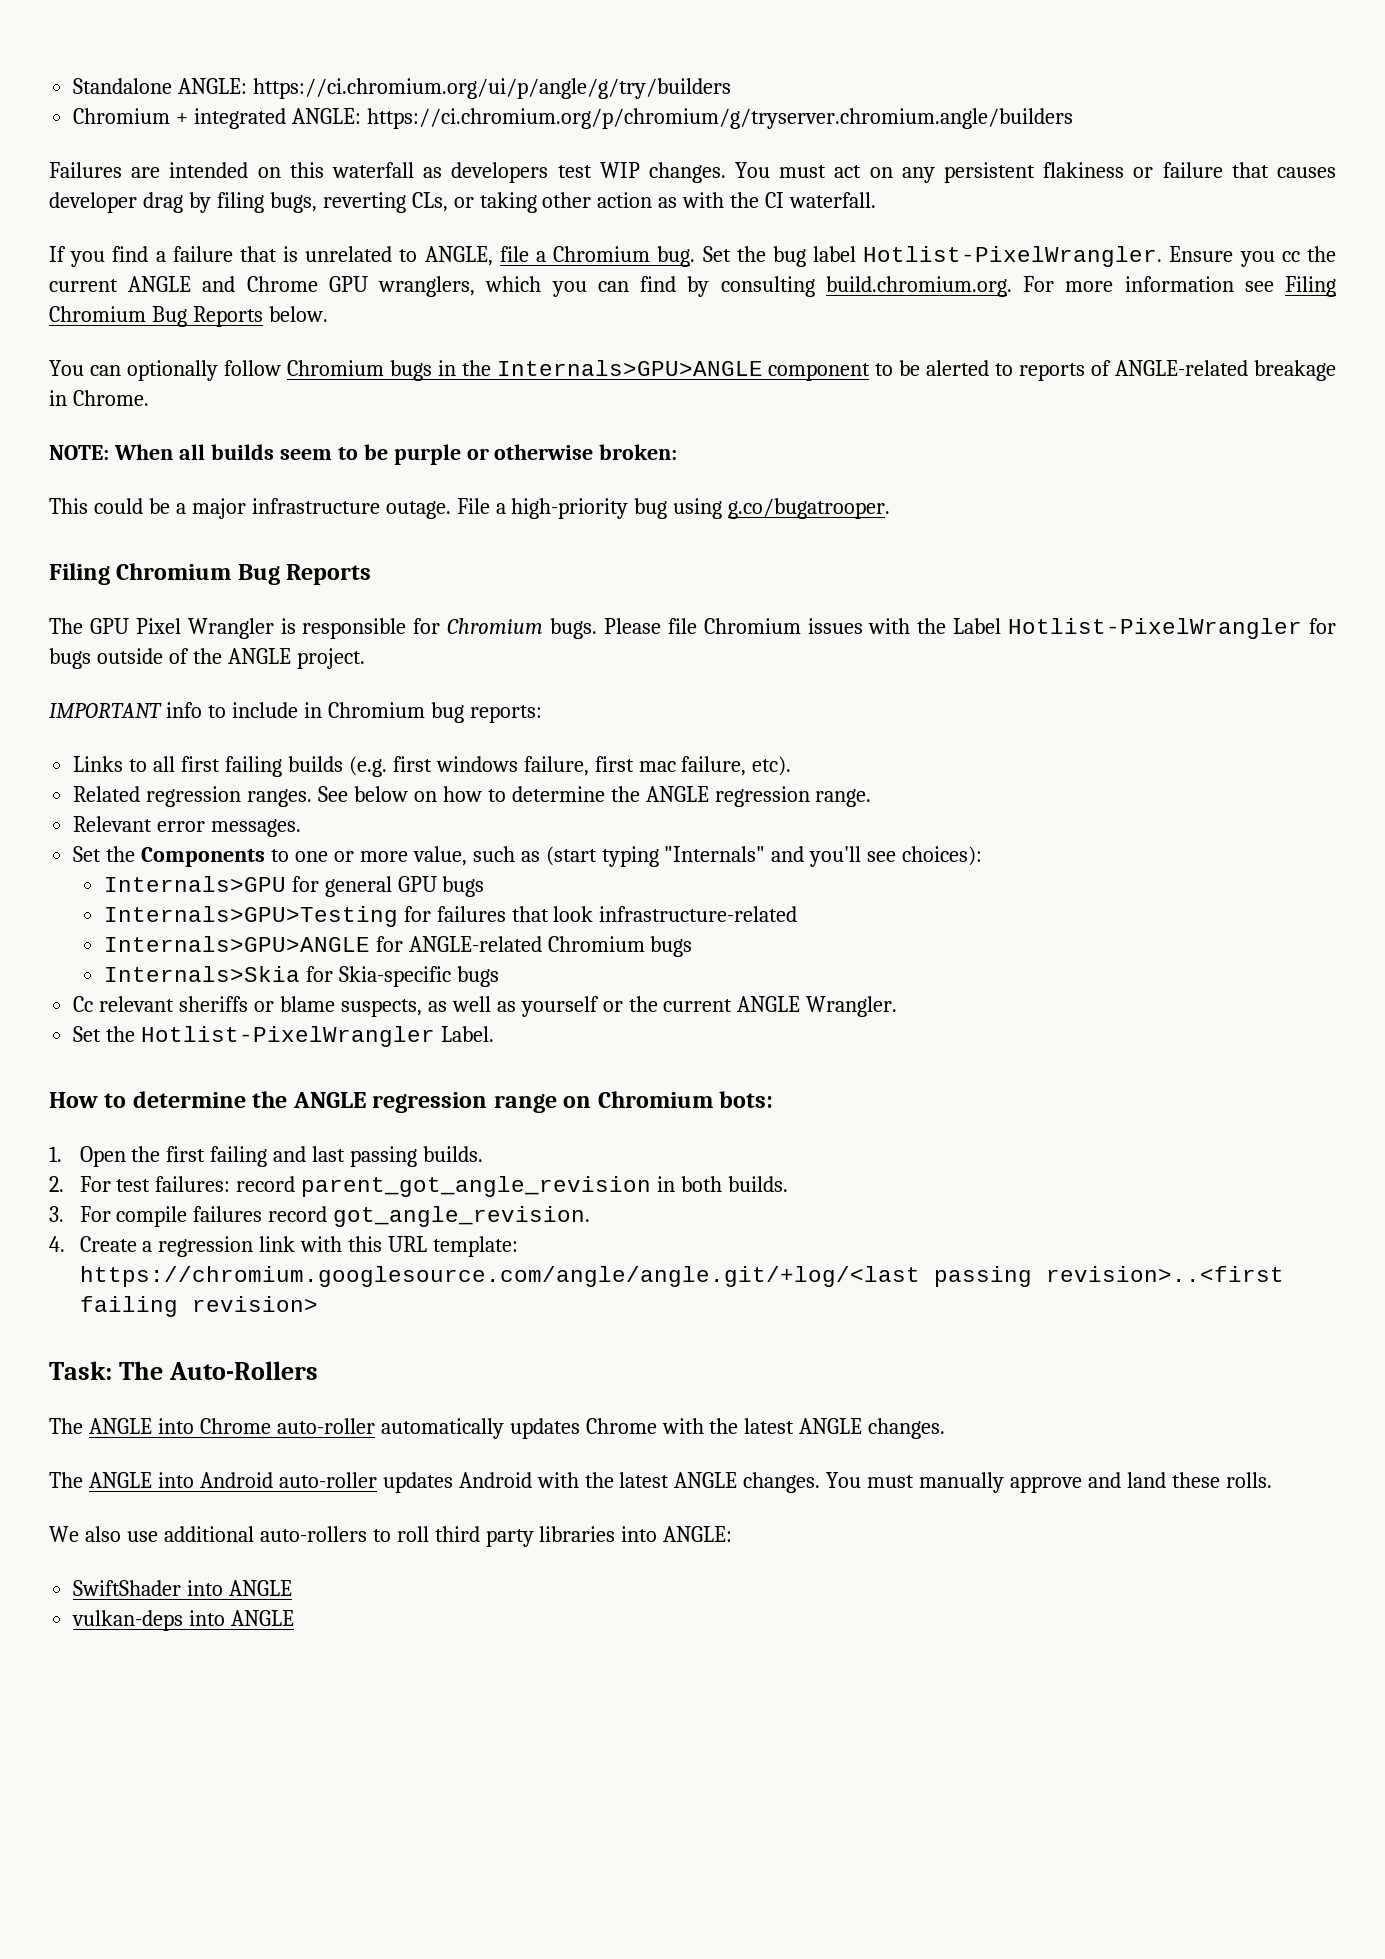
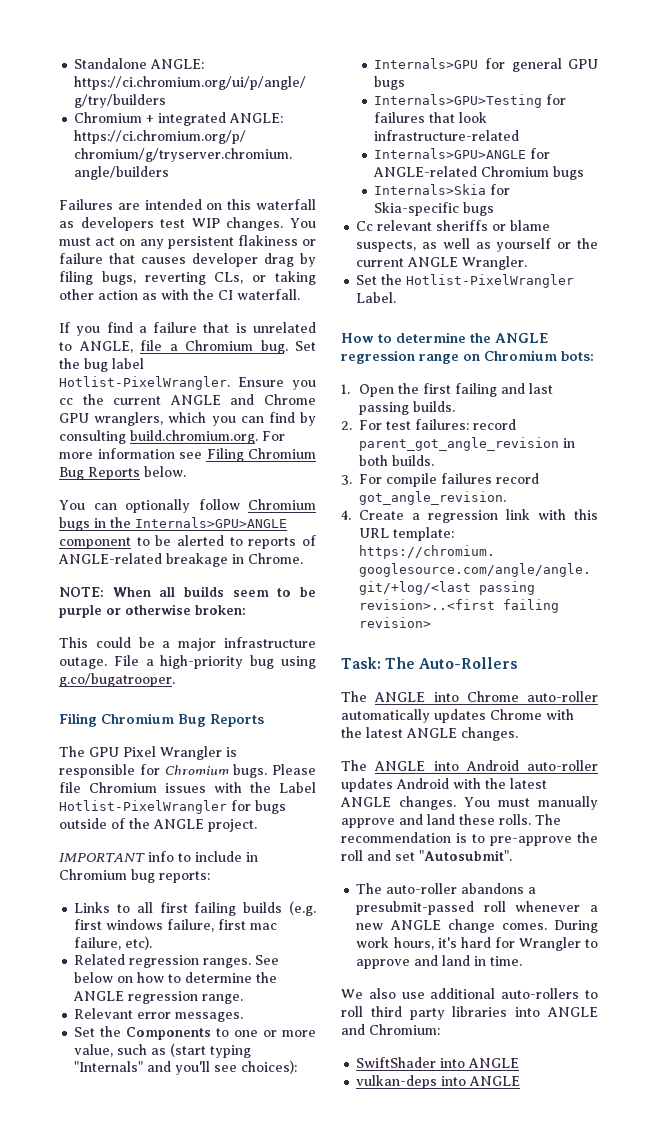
+ The recommendation is to pre-approve the roll and set "Autosubmit".
+ The auto-roller abandons a presubmit-passed roll whenever a new ANGLE change comes. During work hours, it's hard for Wrangler to approve and land in time.
- We also use additional auto-rollers to roll third party libraries into ANGLE:
+ We also use additional auto-rollers to roll third party libraries into ANGLE and Chromium:

